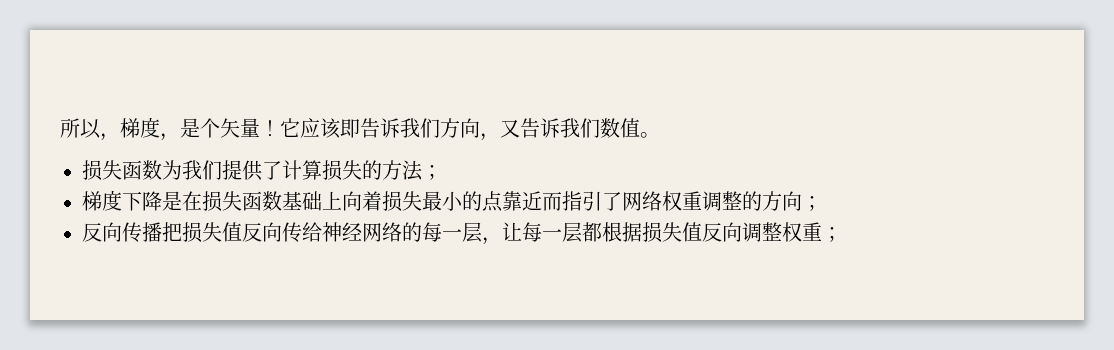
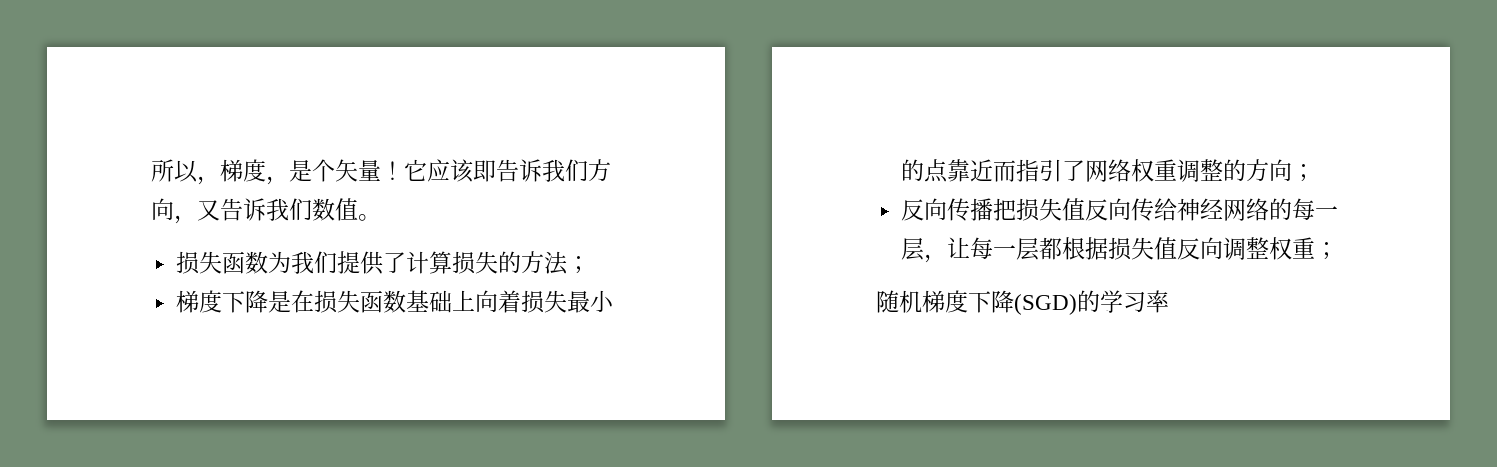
+ 随机梯度下降(SGD)的学习率

